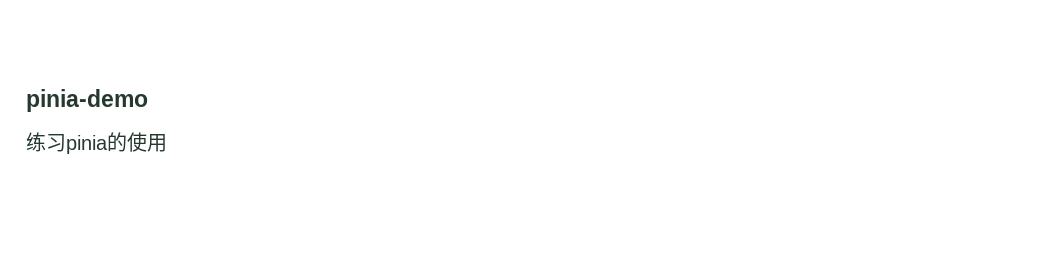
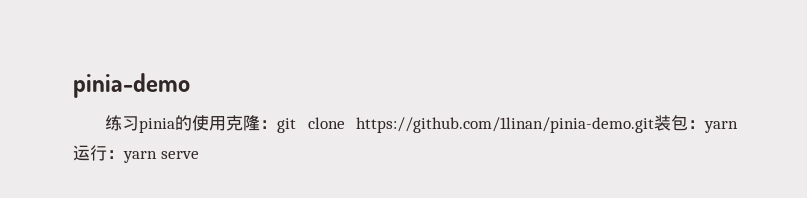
- 练习pinia的使用
+ 练习pinia的使用克隆：git clone https://github.com/1linan/pinia-demo.git装包：yarn运行：yarn serve

